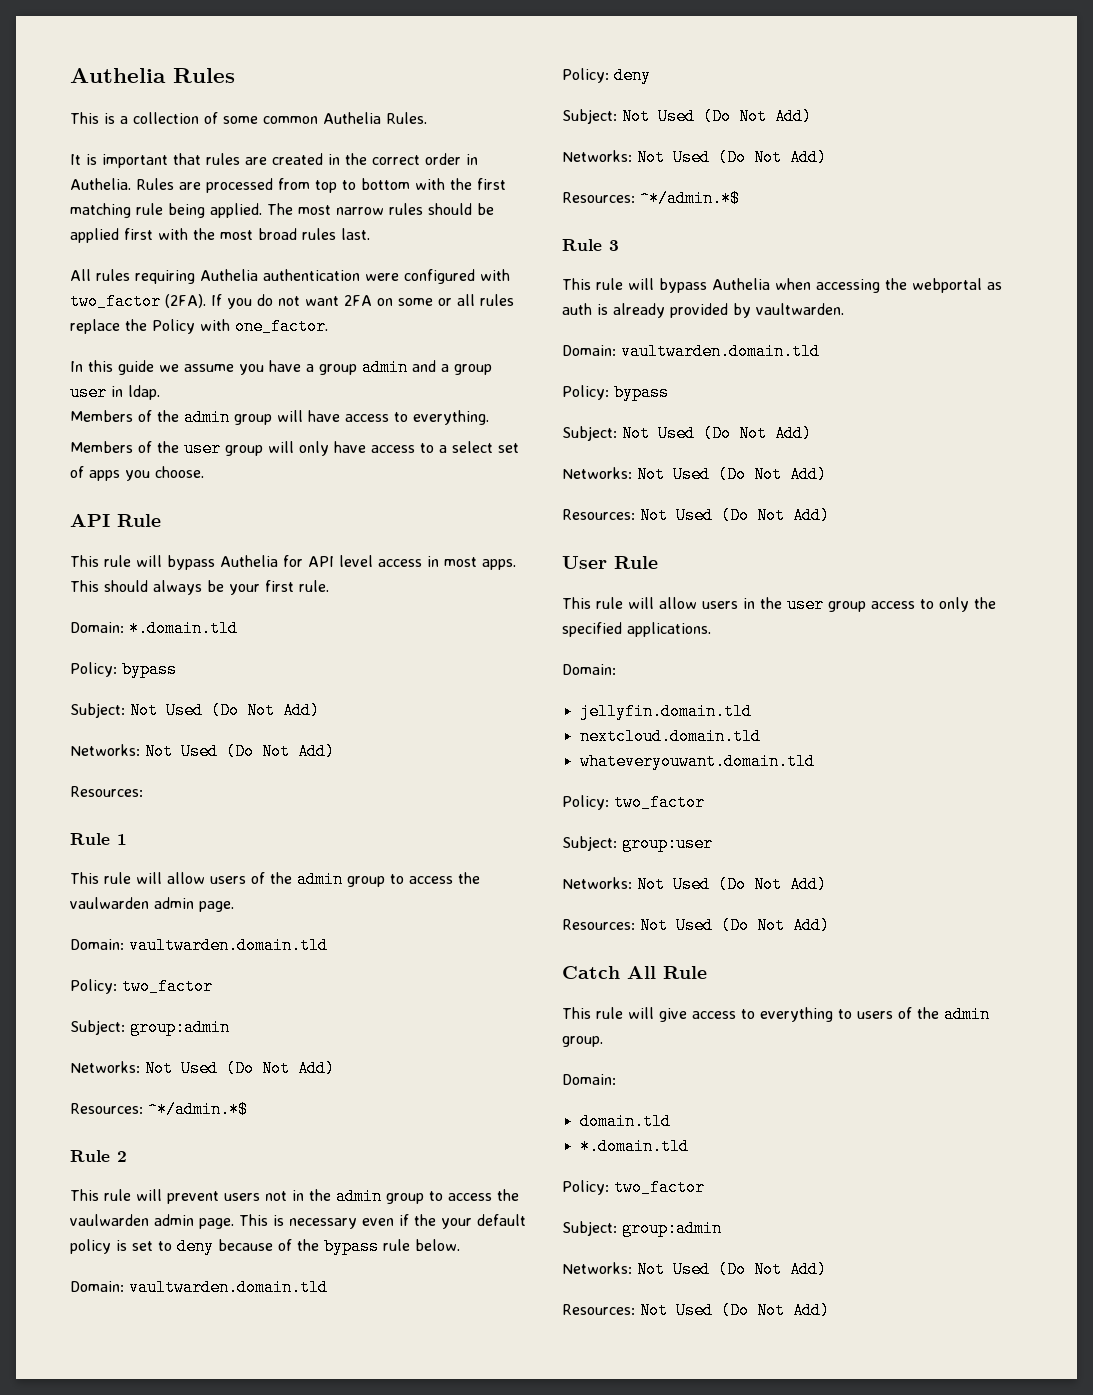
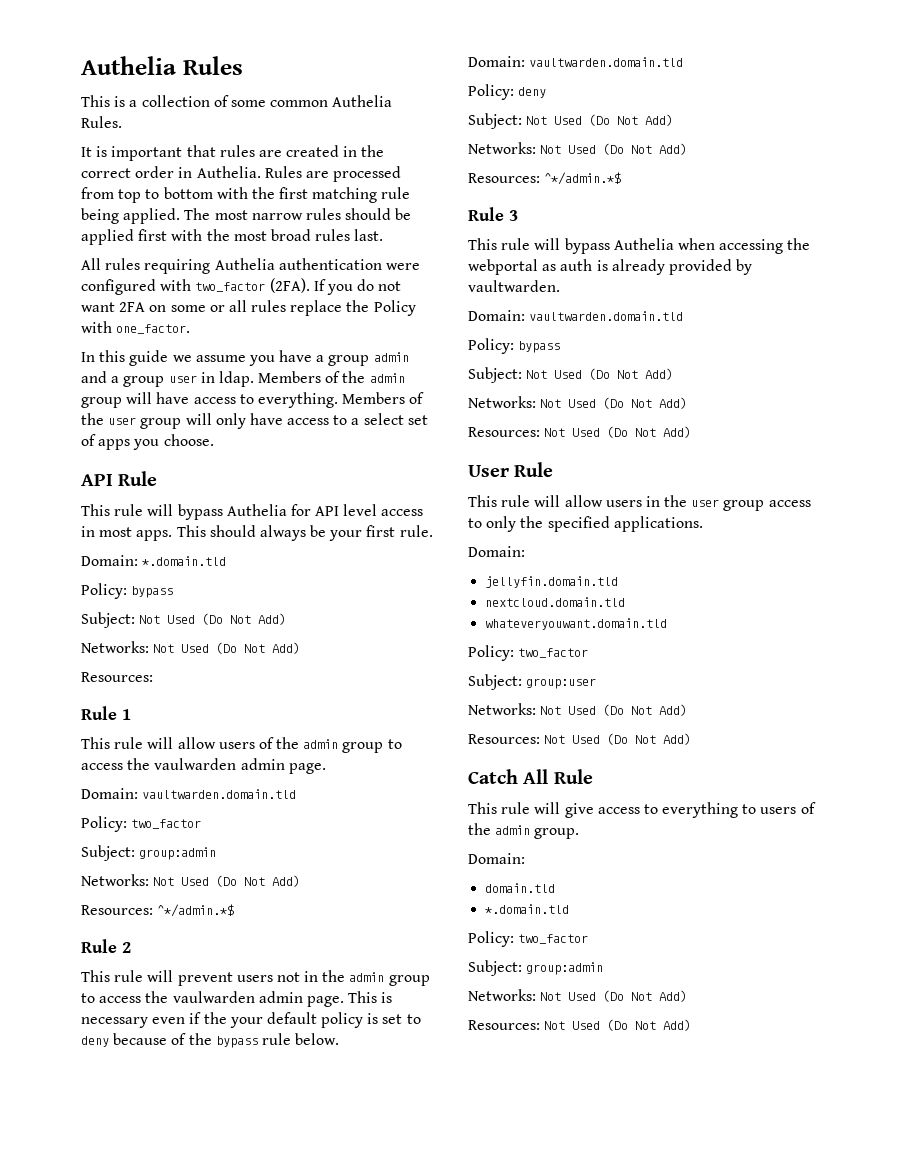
- In this guide we assume you have a group admin and a group user in ldap.
- Members of the admin group will have access to everything.
- Members of the user group will only have access to a select set of apps you choose.
+ In this guide we assume you have a group admin and a group user in ldap. Members of the admin group will have access to everything. Members of the user group will only have access to a select set of apps you choose.

